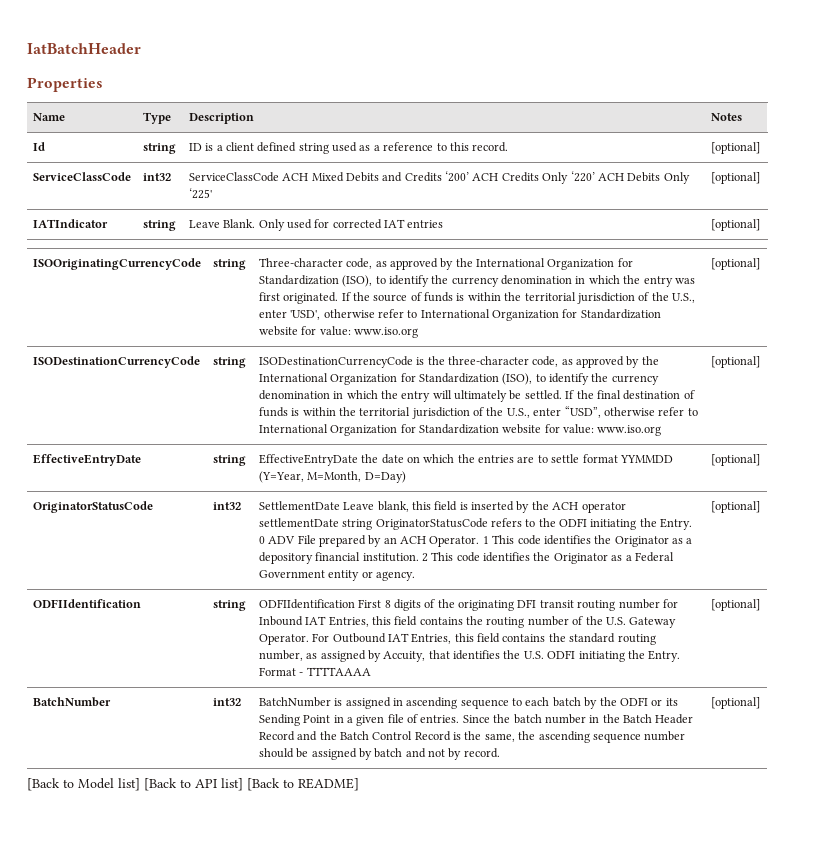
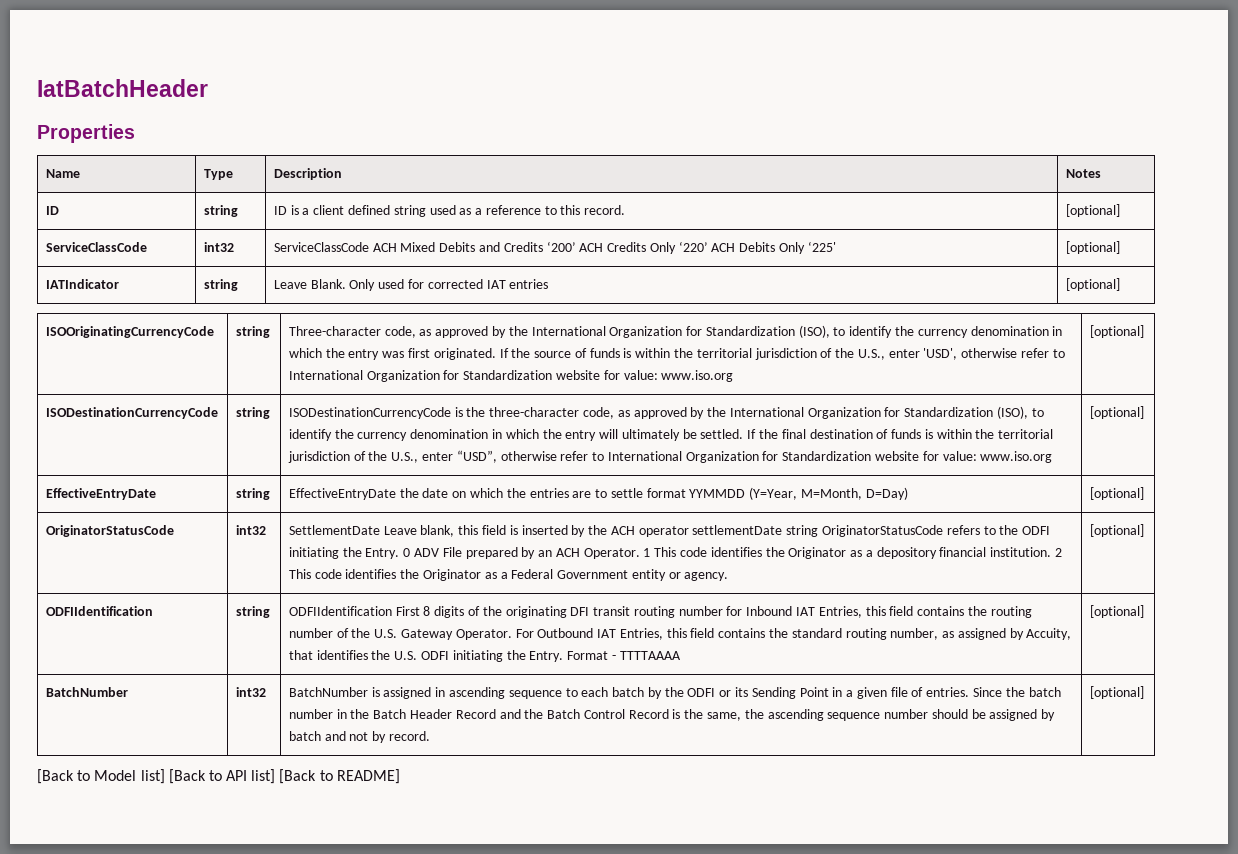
- Id | string | ID is a client defined string used as a reference to this record. | [optional]
+ ID | string | ID is a client defined string used as a reference to this record. | [optional]

